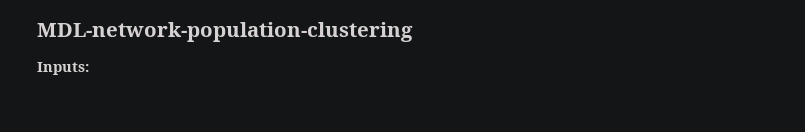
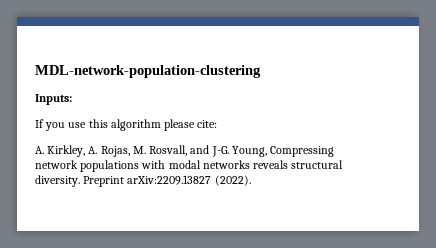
+ If you use this algorithm please cite:
+ A. Kirkley, A. Rojas, M. Rosvall, and J-G. Young, Compressing network populations with modal networks reveals structural diversity. Preprint arXiv:2209.13827 (2022).

